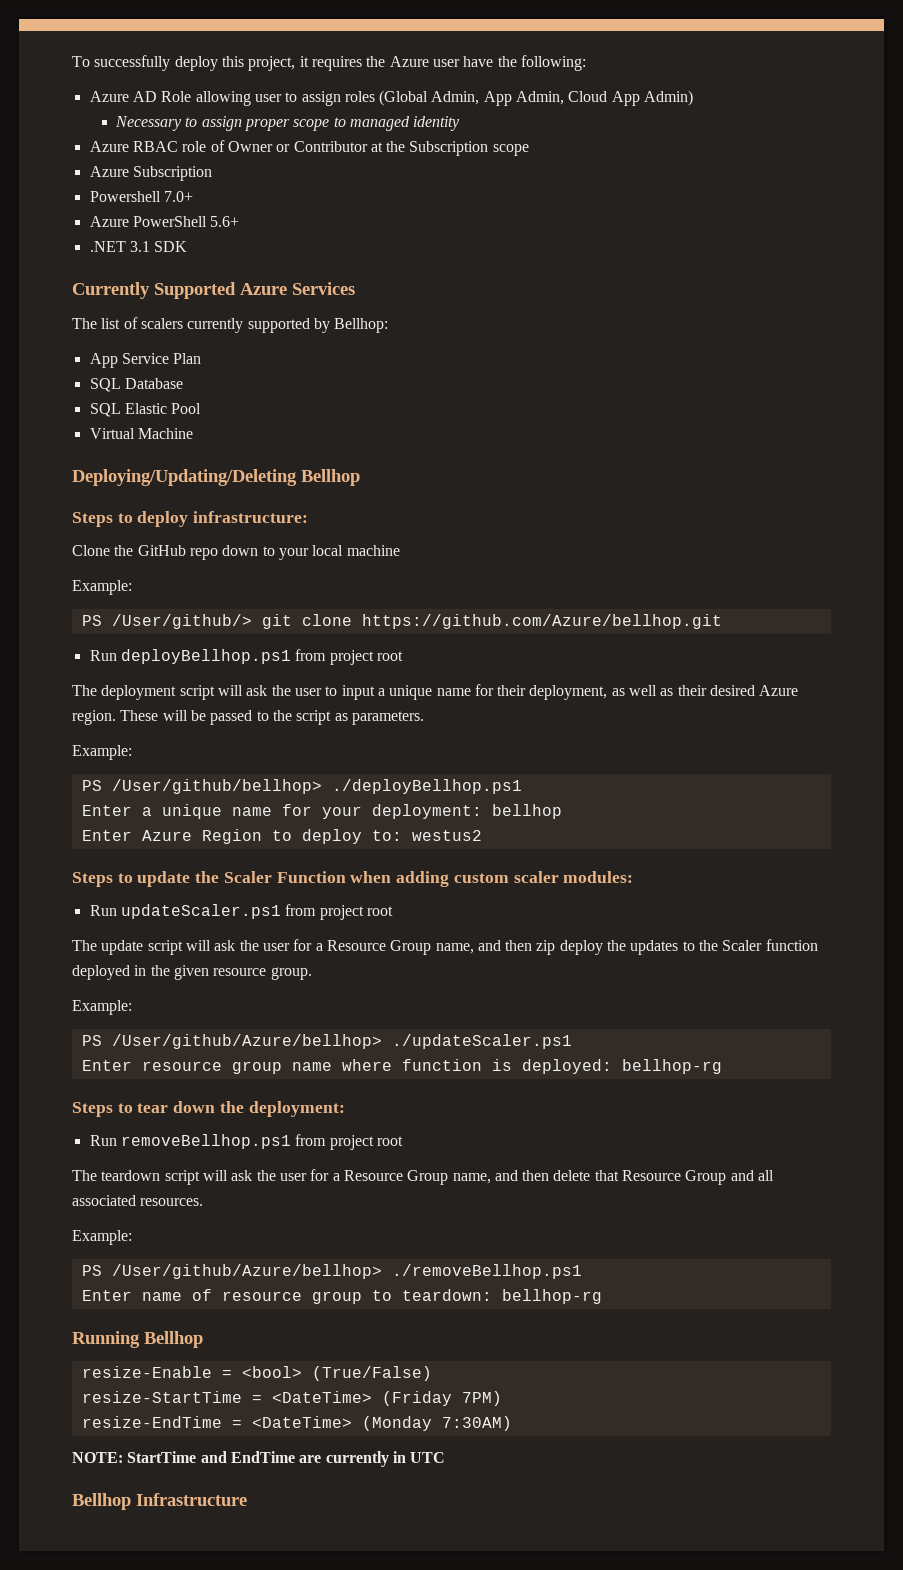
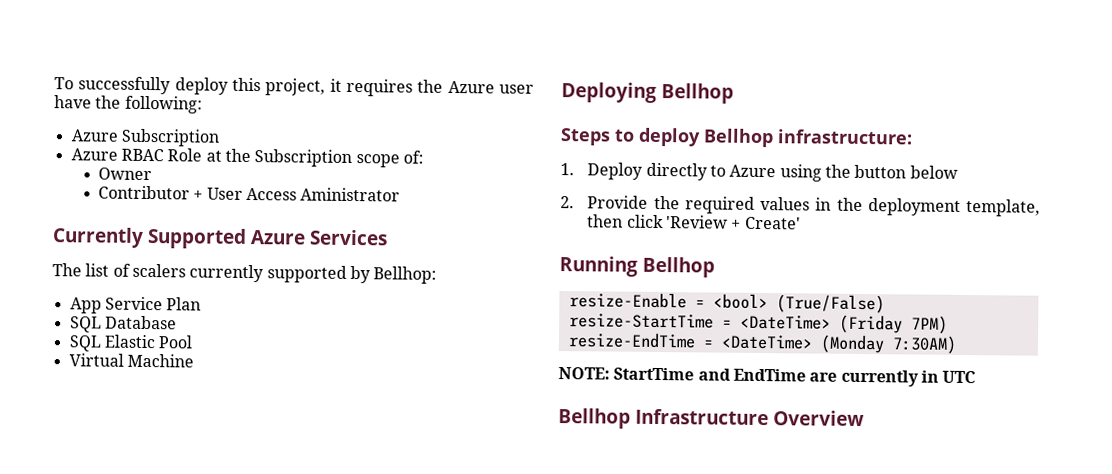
- Azure AD Role allowing user to assign roles (Global Admin, App Admin, Cloud App Admin)
- Necessary to assign proper scope to managed identity
- Azure RBAC role of Owner or Contributor at the Subscription scope
  Azure Subscription
- Powershell 7.0+
- Azure PowerShell 5.6+
- .NET 3.1 SDK
+ Azure RBAC Role at the Subscription scope of:
+ Owner
+ Contributor + User Access Aministrator
- Deploying/Updating/Deleting Bellhop
+ Deploying Bellhop
- Steps to deploy infrastructure:
+ Steps to deploy Bellhop infrastructure:
- Clone the GitHub repo down to your local machine
- Example:
- PS /User/github/> git clone https://github.com/Azure/bellhop.git
- Run deployBellhop.ps1 from project root
- The deployment script will ask the user to input a unique name for their deployment, as well as their desired Azure region. These will be passed to the script as parameters.
- Example:
- PS /User/github/bellhop> ./deployBellhop.ps1
- Enter a unique name for your deployment: bellhop
- Enter Azure Region to deploy to: westus2
- Steps to update the Scaler Function when adding custom scaler modules:
- Run updateScaler.ps1 from project root
- The update script will ask the user for a Resource Group name, and then zip deploy the updates to the Scaler function deployed in the given resource group.
- Example:
- PS /User/github/Azure/bellhop> ./updateScaler.ps1
- Enter resource group name where function is deployed: bellhop-rg
- Steps to tear down the deployment:
- Run removeBellhop.ps1 from project root
- The teardown script will ask the user for a Resource Group name, and then delete that Resource Group and all associated resources.
- Example:
- PS /User/github/Azure/bellhop> ./removeBellhop.ps1
- Enter name of resource group to teardown: bellhop-rg
+ 1. Deploy directly to Azure using the button below
+ 2. Provide the required values in the deployment template, then click 'Review + Create'
- Bellhop Infrastructure
+ Bellhop Infrastructure Overview

